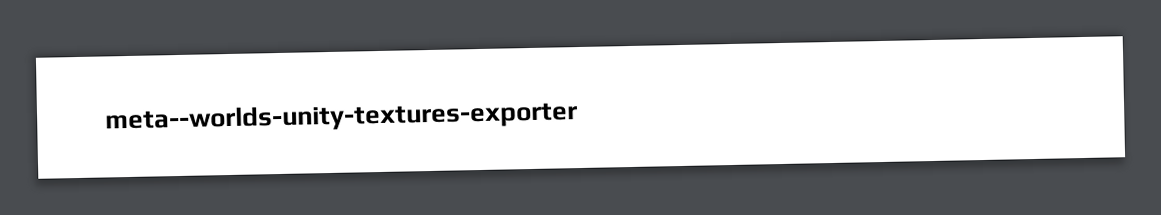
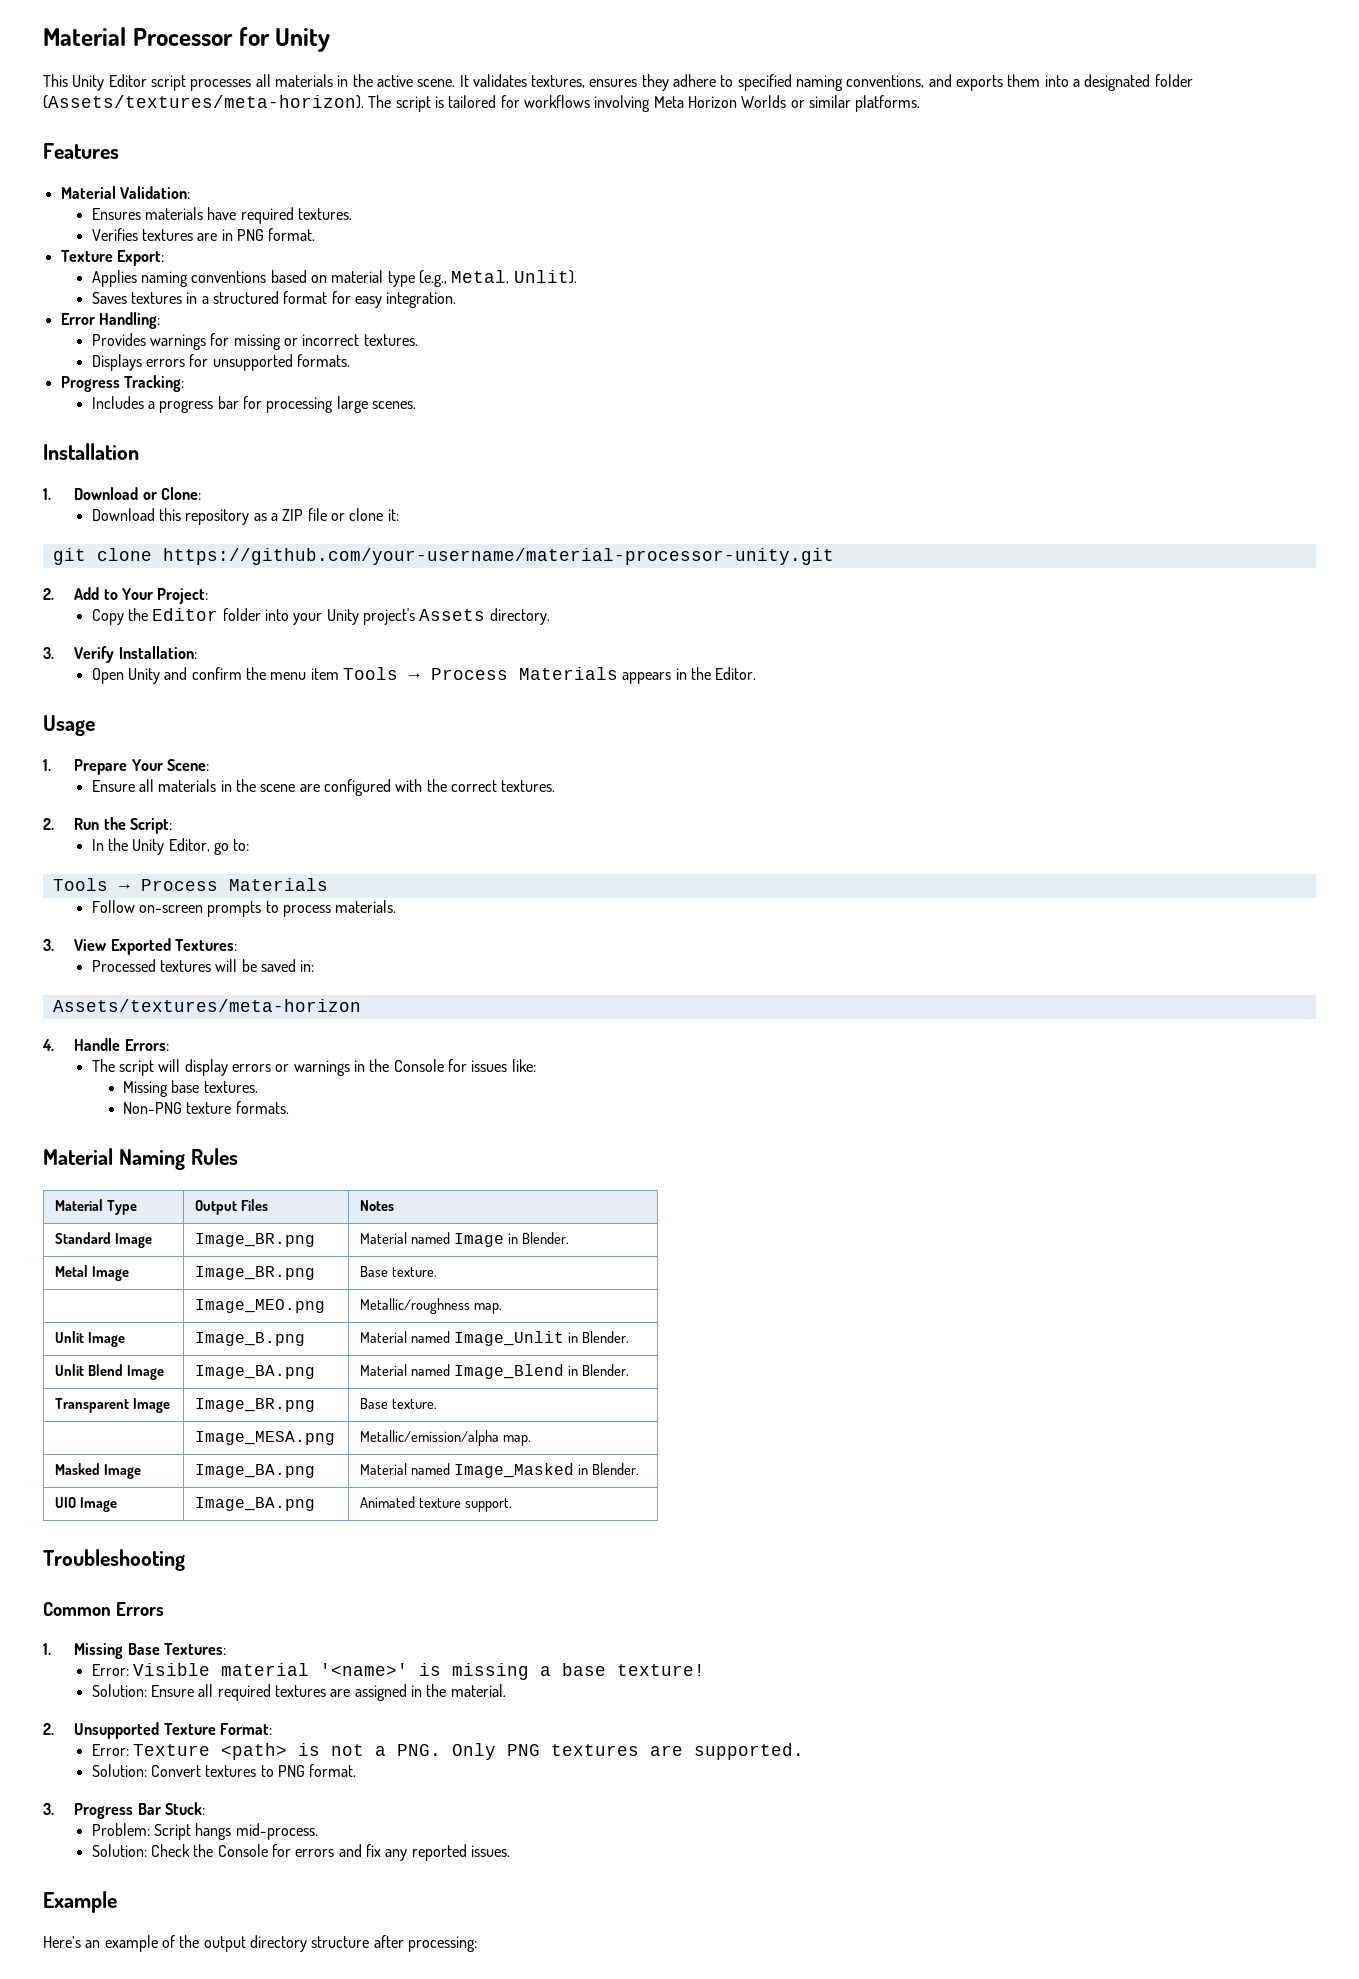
- meta--worlds-unity-textures-exporter
+ Material Processor for Unity
+ This Unity Editor script processes all materials in the active scene. It validates textures, ensures they adhere to specified naming conventions, and exports them into a designated folder (Assets/textures/meta-horizon). The script is tailored for workflows involving Meta Horizon Worlds or similar platforms.
+ Features
+ Material Validation:
+ Ensures materials have required textures.
+ Verifies textures are in PNG format.
+ Texture Export:
+ Applies naming conventions based on material type (e.g., Metal, Unlit).
+ Saves textures in a structured format for easy integration.
+ Error Handling:
+ Provides warnings for missing or incorrect textures.
+ Displays errors for unsupported formats.
+ Progress Tracking:
+ Includes a progress bar for processing large scenes.
+ Installation
+ 1. Download or Clone:
+ Download this repository as a ZIP file or clone it:
+ git clone https://github.com/your-username/material-processor-unity.git
+ 2. Add to Your Project:
+ Copy the Editor folder into your Unity project's Assets directory.
+ 3. Verify Installation:
+ Open Unity and confirm the menu item Tools → Process Materials appears in the Editor.
+ Usage
+ 1. Prepare Your Scene:
+ Ensure all materials in the scene are configured with the correct textures.
+ 2. Run the Script:
+ In the Unity Editor, go to:
+ Tools → Process Materials
+ Follow on-screen prompts to process materials.
+ 3. View Exported Textures:
+ Processed textures will be saved in:
+ Assets/textures/meta-horizon
+ 4. Handle Errors:
+ The script will display errors or warnings in the Console for issues like:
+ Missing base textures.
+ Non-PNG texture formats.
+ Material Naming Rules
+ Material Type | Output Files | Notes
+ Standard Image | Image_BR.png | Material named Image in Blender.
+ Metal Image | Image_BR.png | Base texture.
+ | Image_MEO.png | Metallic/roughness map.
+ Unlit Image | Image_B.png | Material named Image_Unlit in Blender.
+ Unlit Blend Image | Image_BA.png | Material named Image_Blend in Blender.
+ Transparent Image | Image_BR.png | Base texture.
+ | Image_MESA.png | Metallic/emission/alpha map.
+ Masked Image | Image_BA.png | Material named Image_Masked in Blender.
+ UIO Image | Image_BA.png | Animated texture support.
+ Troubleshooting
+ Common Errors
+ 1. Missing Base Textures:
+ Error: Visible material '<name>' is missing a base texture!
+ Solution: Ensure all required textures are assigned in the material.
+ 2. Unsupported Texture Format:
+ Error: Texture <path> is not a PNG. Only PNG textures are supported.
+ Solution: Convert textures to PNG format.
+ 3. Progress Bar Stuck:
+ Problem: Script hangs mid-process.
+ Solution: Check the Console for errors and fix any reported issues.
+ Example
+ Here’s an example of the output directory structure after processing:

